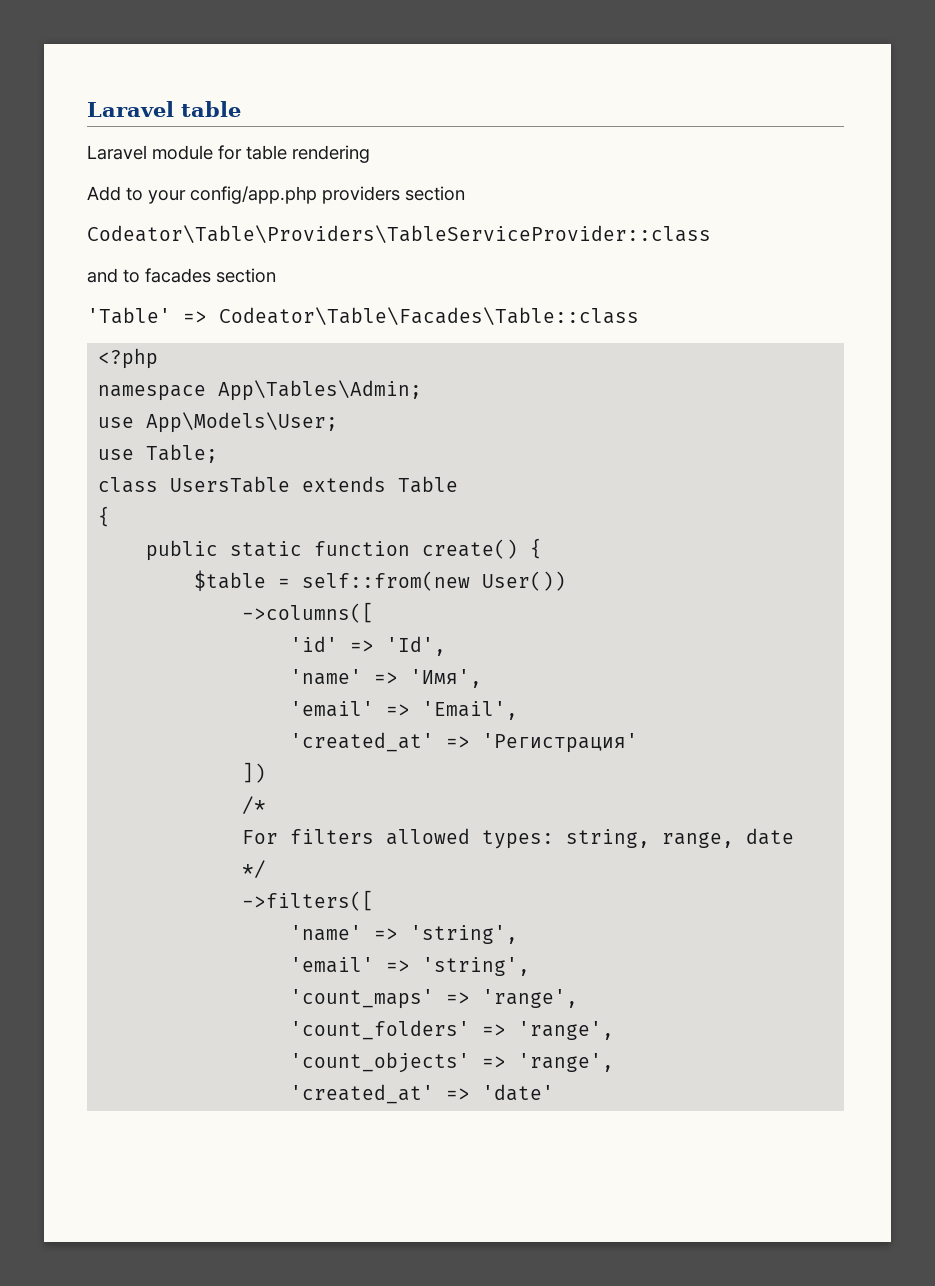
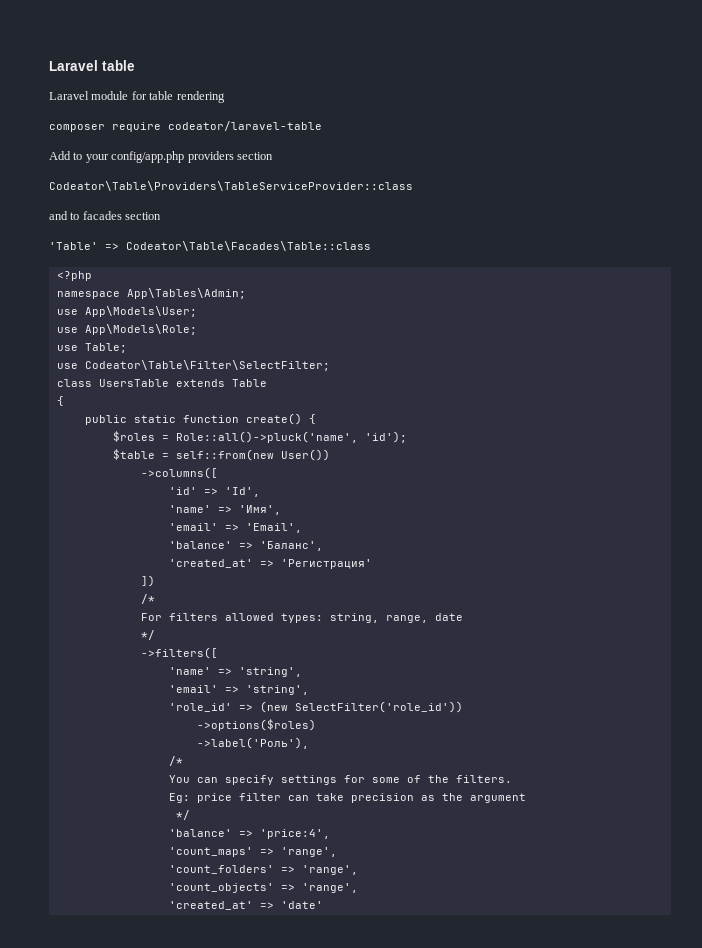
+ composer require codeator/laravel-table
+ use App\Models\Role;
+ use Codeator\Table\Filter\SelectFilter;
+ $roles = Role::all()->pluck('name', 'id');
+ 'balance' => 'Баланс',
+ 'role_id' => (new SelectFilter('role_id'))
+ ->options($roles)
+ ->label('Роль'),
+ /*
+ You can specify settings for some of the filters.
+ Eg: price filter can take precision as the argument
+ */
+ 'balance' => 'price:4',

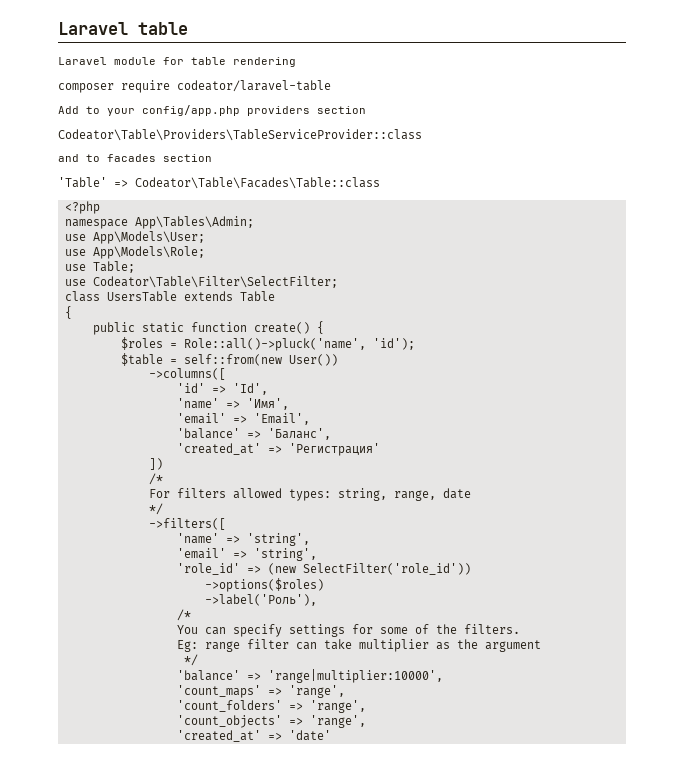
- Eg: price filter can take precision as the argument
+ Eg: range filter can take multiplier as the argument
- 'balance' => 'price:4',
+ 'balance' => 'range|multiplier:10000',

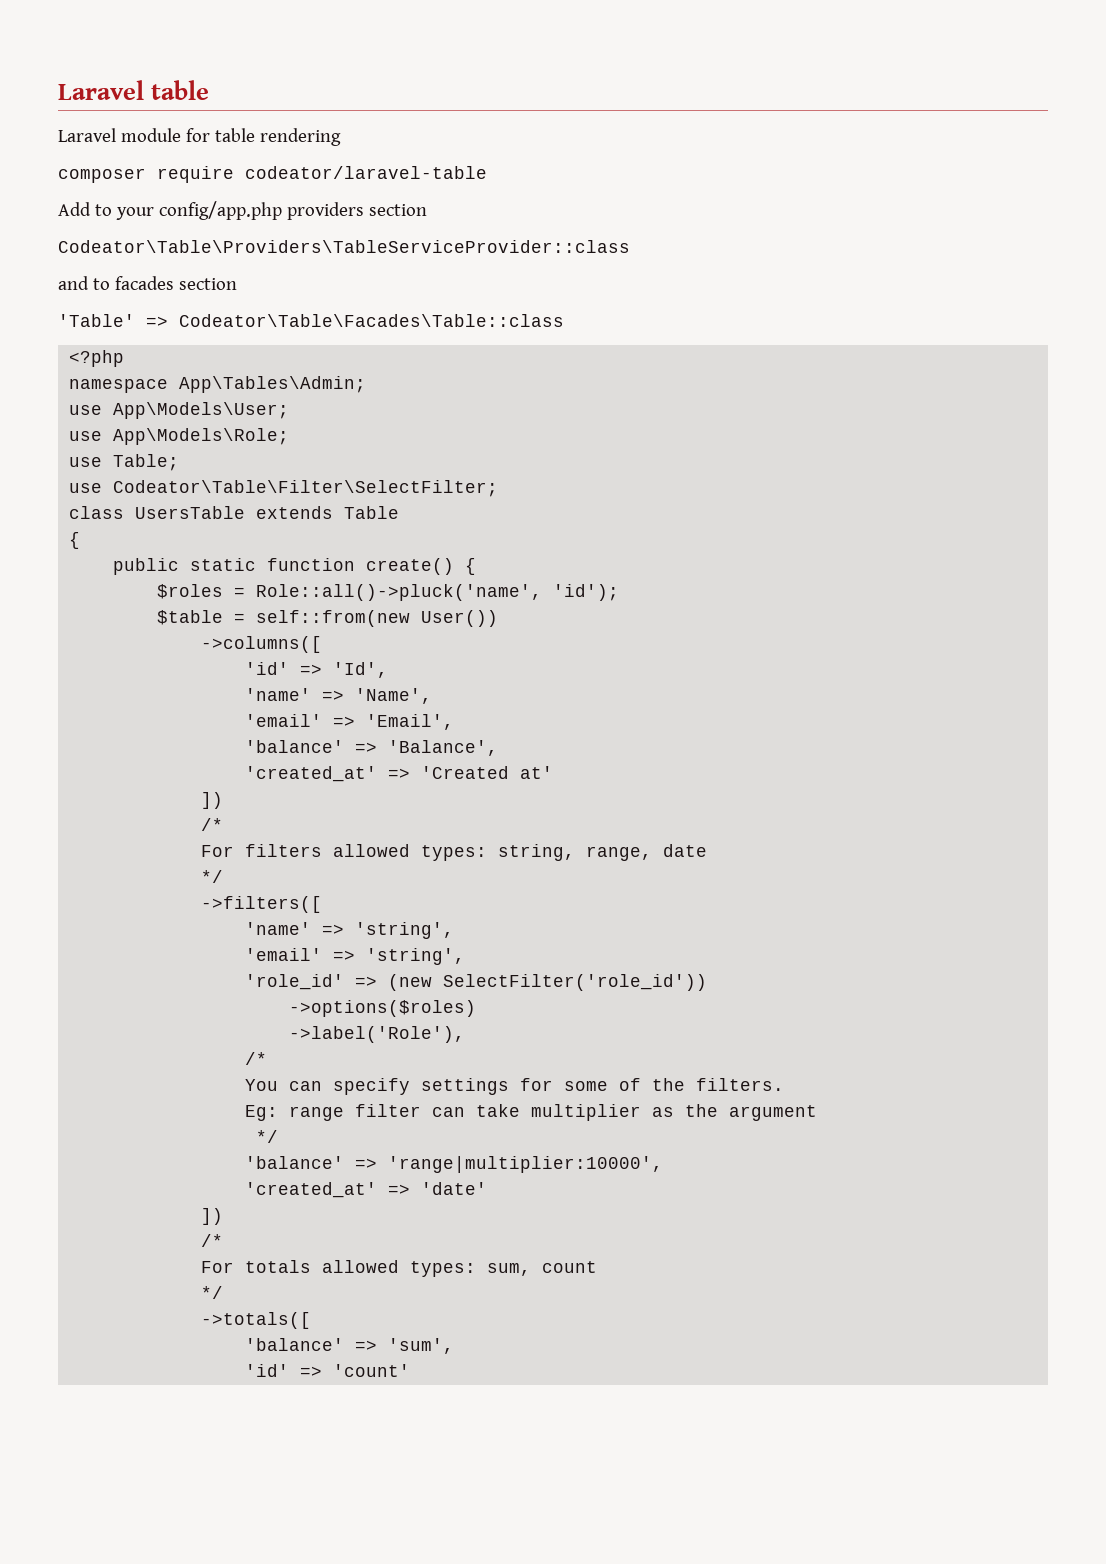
- 'name' => 'Имя',
+ 'name' => 'Name',
- 'balance' => 'Баланс',
- 'created_at' => 'Регистрация'
+ 'balance' => 'Balance',
+ 'created_at' => 'Created at'
- ->label('Роль'),
+ ->label('Role'),
- 'count_maps' => 'range',
- 'count_folders' => 'range',
- 'count_objects' => 'range',
  'created_at' => 'date'
+ ])
+ /*
+ For totals allowed types: sum, count
+ */
+ ->totals([
+ 'balance' => 'sum',
+ 'id' => 'count'

